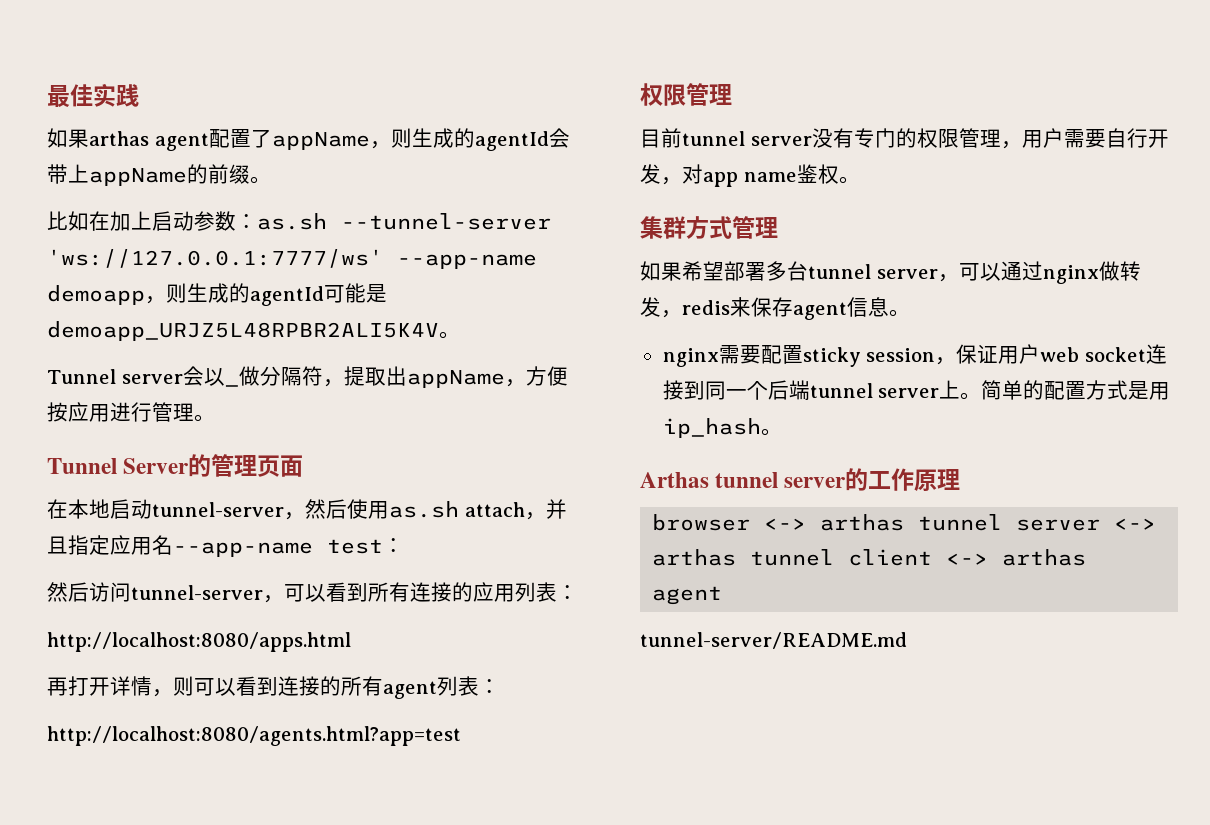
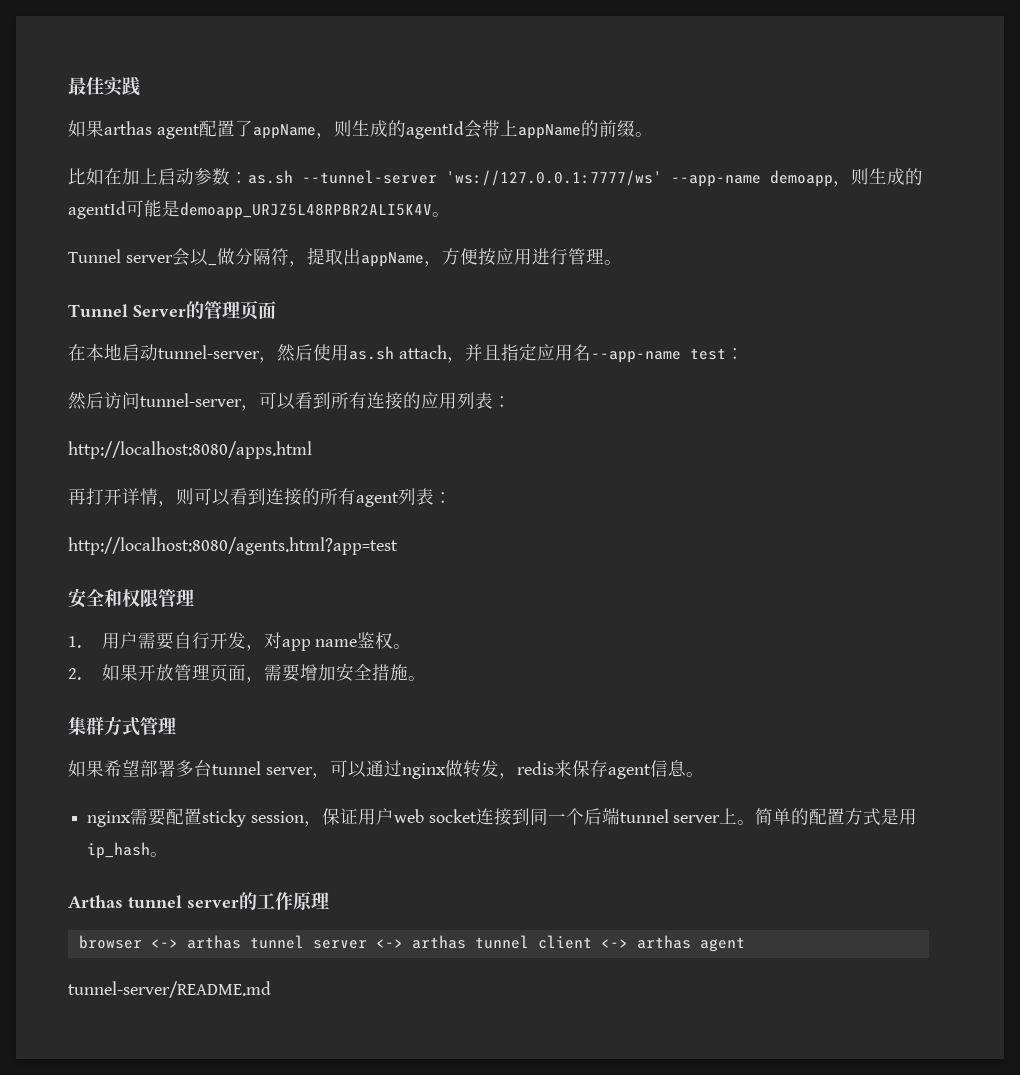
  http://localhost:8080/agents.html?app=test
- 权限管理
+ 安全和权限管理
- 目前tunnel server没有专门的权限管理，用户需要自行开发，对app name鉴权。
+ 1.用户需要自行开发，对app name鉴权。
+ 2.如果开放管理页面，需要增加安全措施。

